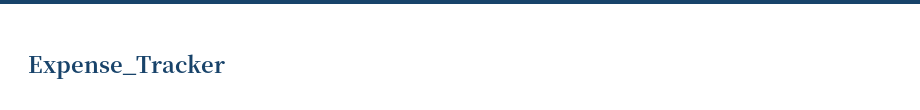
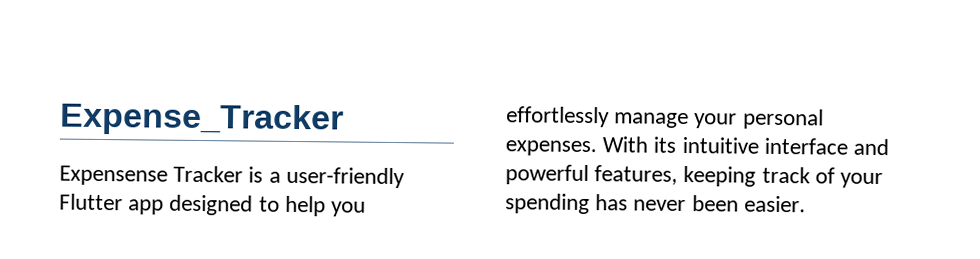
+ Expensense Tracker is a user-friendly Flutter app designed to help you effortlessly manage your personal expenses. With its intuitive interface and powerful features, keeping track of your spending has never been easier.

